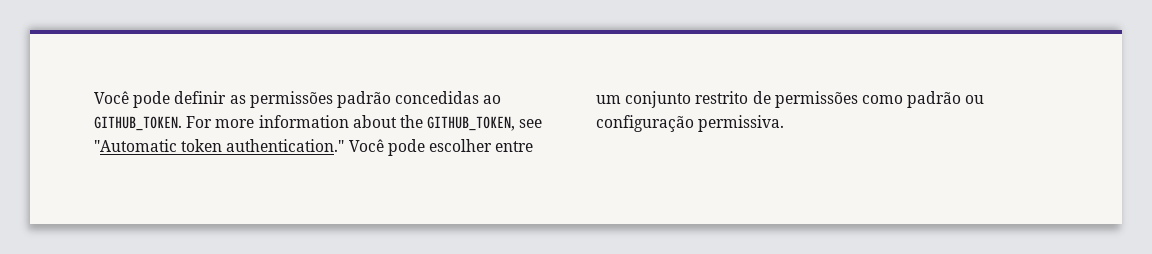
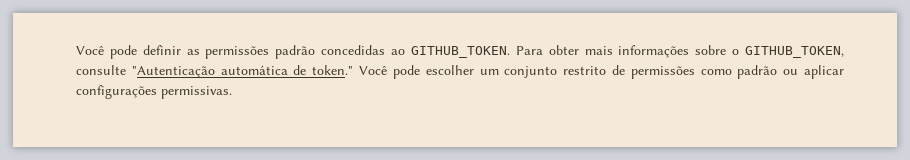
- For more information about the GITHUB_TOKEN, see "Automatic token authentication."
+ Para obter mais informações sobre o GITHUB_TOKEN, consulte "Autenticação automática de token."
- Você pode escolher entre um conjunto restrito de permissões como padrão ou configuração permissiva.
+ Você pode escolher um conjunto restrito de permissões como padrão ou aplicar configurações permissivas.

